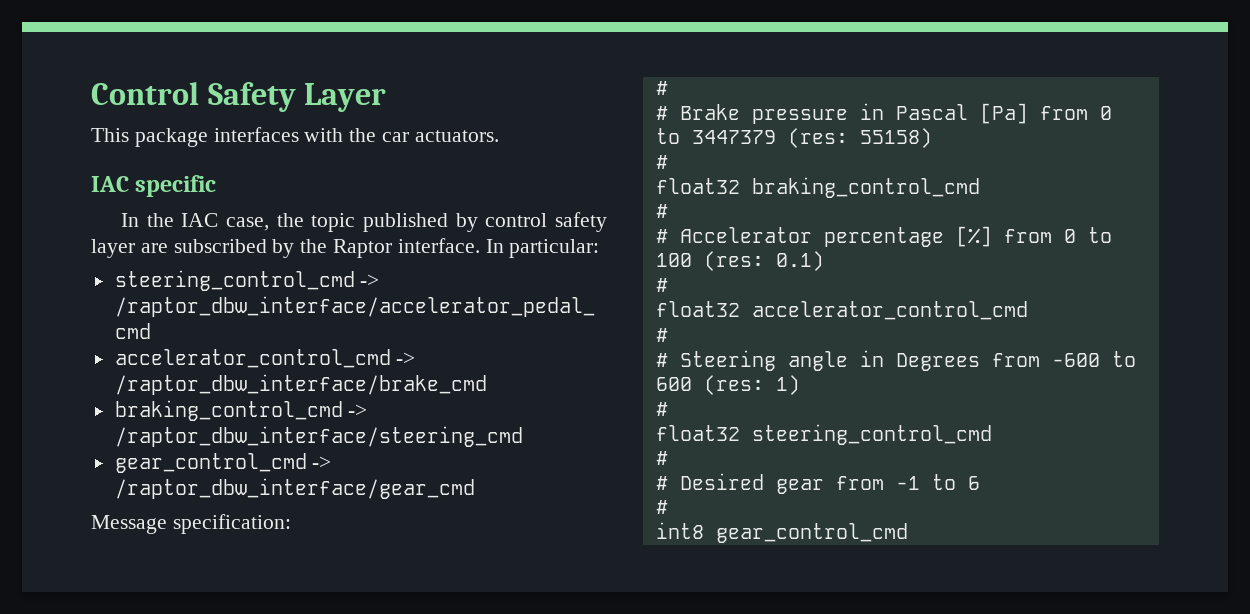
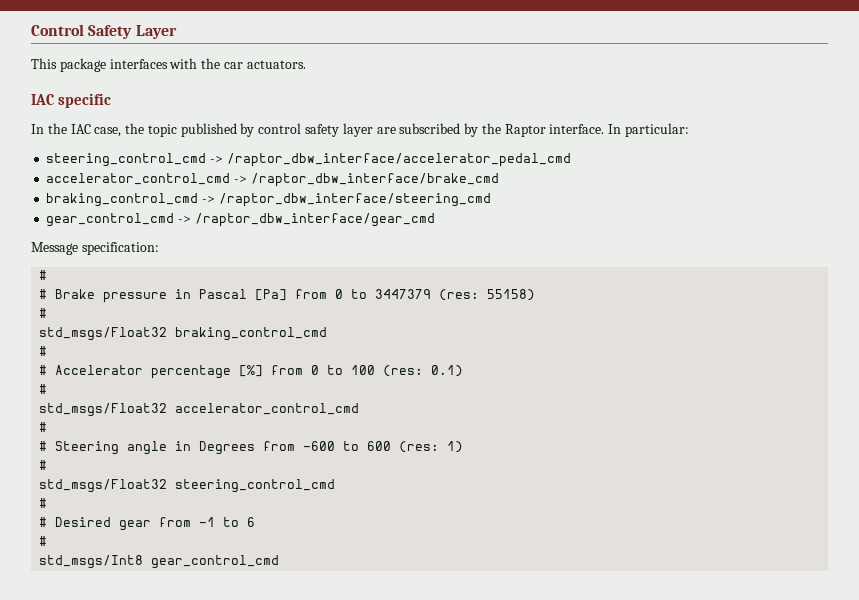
- float32 braking_control_cmd
+ std_msgs/Float32 braking_control_cmd
- float32 accelerator_control_cmd
+ std_msgs/Float32 accelerator_control_cmd
- float32 steering_control_cmd
+ std_msgs/Float32 steering_control_cmd
- int8 gear_control_cmd
+ std_msgs/Int8 gear_control_cmd

